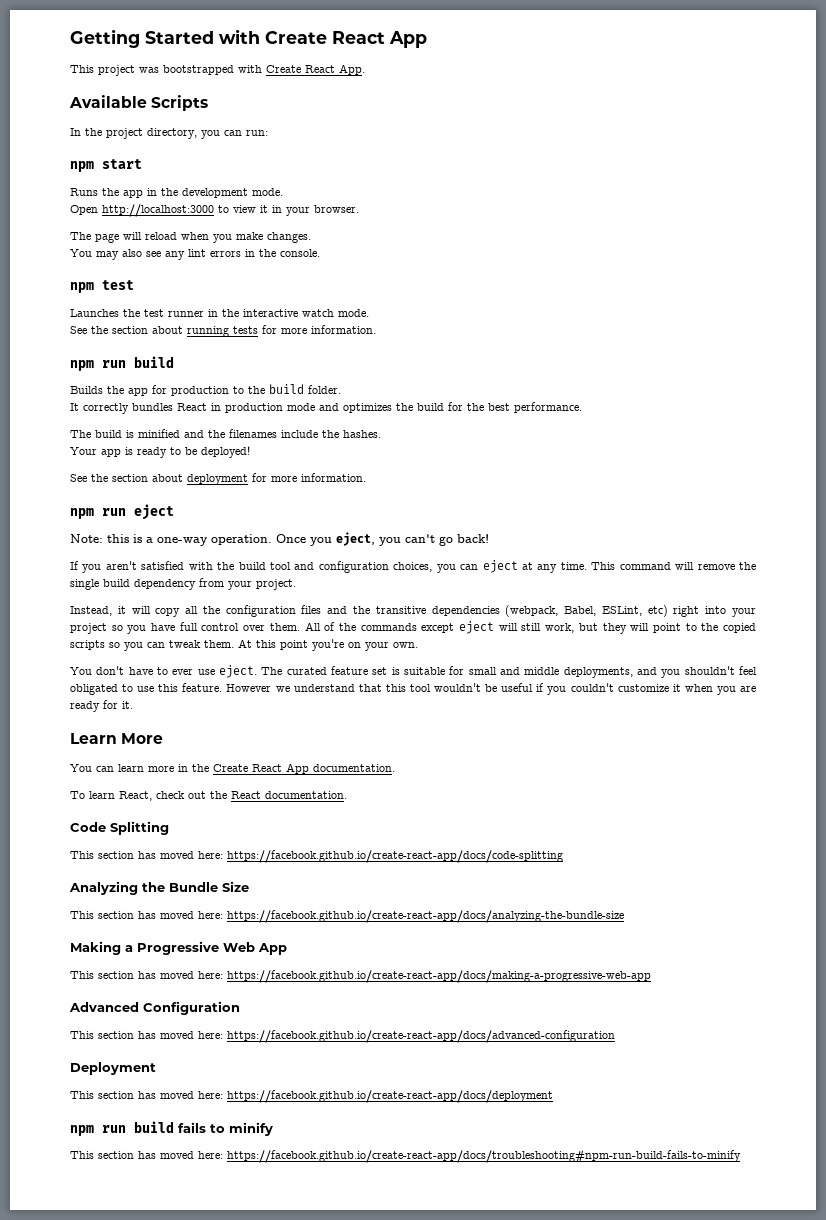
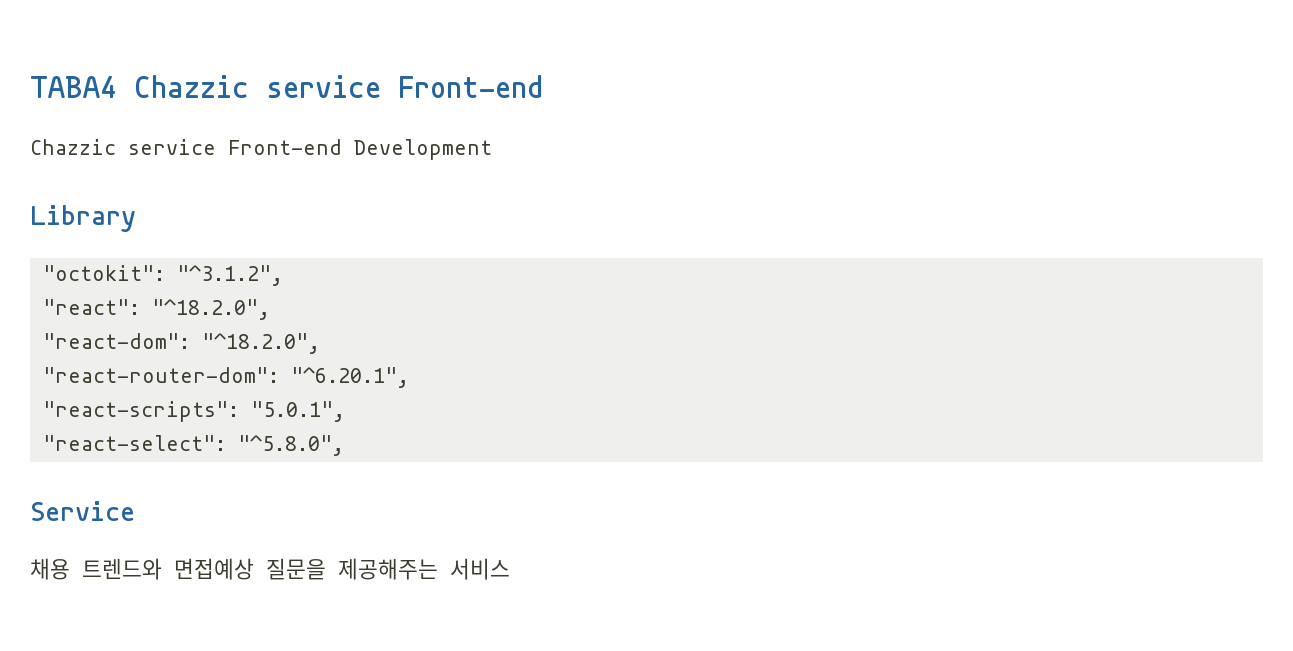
- Getting Started with Create React App
- This project was bootstrapped with Create React App.
- Available Scripts
- In the project directory, you can run:
- npm start
- Runs the app in the development mode.
- Open http://localhost:3000 to view it in your browser.
- The page will reload when you make changes.
- You may also see any lint errors in the console.
- npm test
- Launches the test runner in the interactive watch mode.
- See the section about running tests for more information.
- npm run build
- Builds the app for production to the build folder.
- It correctly bundles React in production mode and optimizes the build for the best performance.
- The build is minified and the filenames include the hashes.
- Your app is ready to be deployed!
- See the section about deployment for more information.
- npm run eject
- Note: this is a one-way operation. Once you eject, you can't go back!
- If you aren't satisfied with the build tool and configuration choices, you can eject at any time. This command will remove the single build dependency from your project.
- Instead, it will copy all the configuration files and the transitive dependencies (webpack, Babel, ESLint, etc) right into your project so you have full control over them. All of the commands except eject will still work, but they will point to the copied scripts so you can tweak them. At this point you're on your own.
- You don't have to ever use eject. The curated feature set is suitable for small and middle deployments, and you shouldn't feel obligated to use this feature. However we understand that this tool wouldn't be useful if you couldn't customize it when you are ready for it.
- Learn More
- You can learn more in the Create React App documentation.
- To learn React, check out the React documentation.
- Code Splitting
- This section has moved here: https://facebook.github.io/create-react-app/docs/code-splitting
- Analyzing the Bundle Size
- This section has moved here: https://facebook.github.io/create-react-app/docs/analyzing-the-bundle-size
- Making a Progressive Web App
- This section has moved here: https://facebook.github.io/create-react-app/docs/making-a-progressive-web-app
- Advanced Configuration
- This section has moved here: https://facebook.github.io/create-react-app/docs/advanced-configuration
- Deployment
- This section has moved here: https://facebook.github.io/create-react-app/docs/deployment
- npm run build fails to minify
- This section has moved here: https://facebook.github.io/create-react-app/docs/troubleshooting#npm-run-build-fails-to-minify
+ TABA4 Chazzic service Front-end
+ Chazzic service Front-end Development
+ Library
+ "octokit": "^3.1.2",
+ "react": "^18.2.0",
+ "react-dom": "^18.2.0",
+ "react-router-dom": "^6.20.1",
+ "react-scripts": "5.0.1",
+ "react-select": "^5.8.0",
+ Service
+ 채용 트렌드와 면접예상 질문을 제공해주는 서비스

